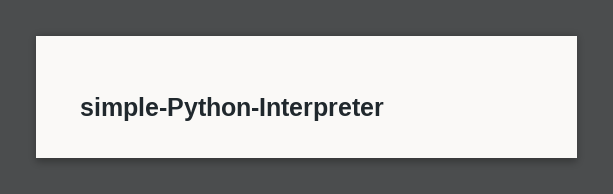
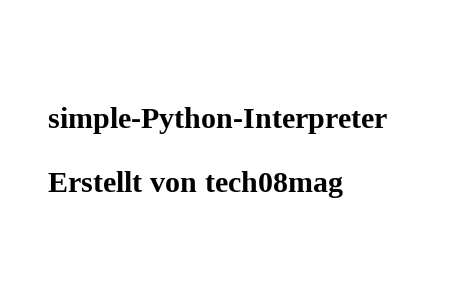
+ Erstellt von tech08mag

